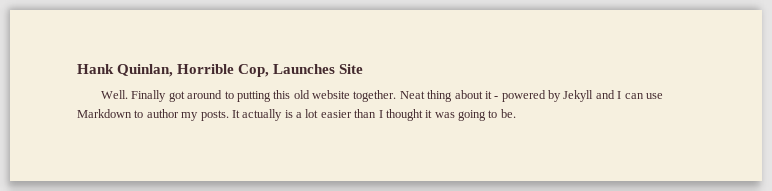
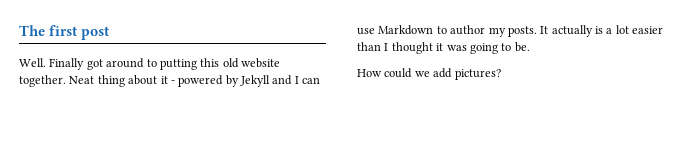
- Hank Quinlan, Horrible Cop, Launches Site
+ The first post
+ How could we add pictures?

